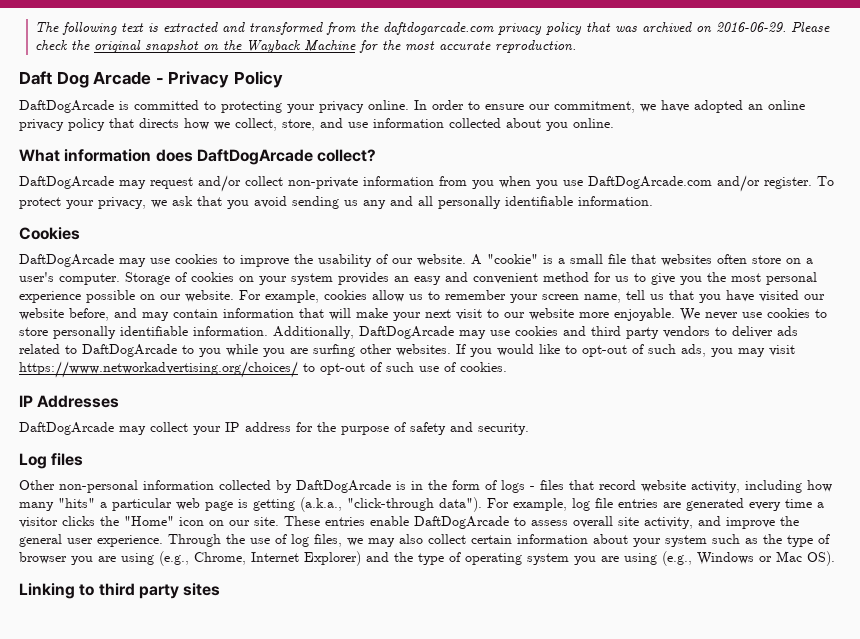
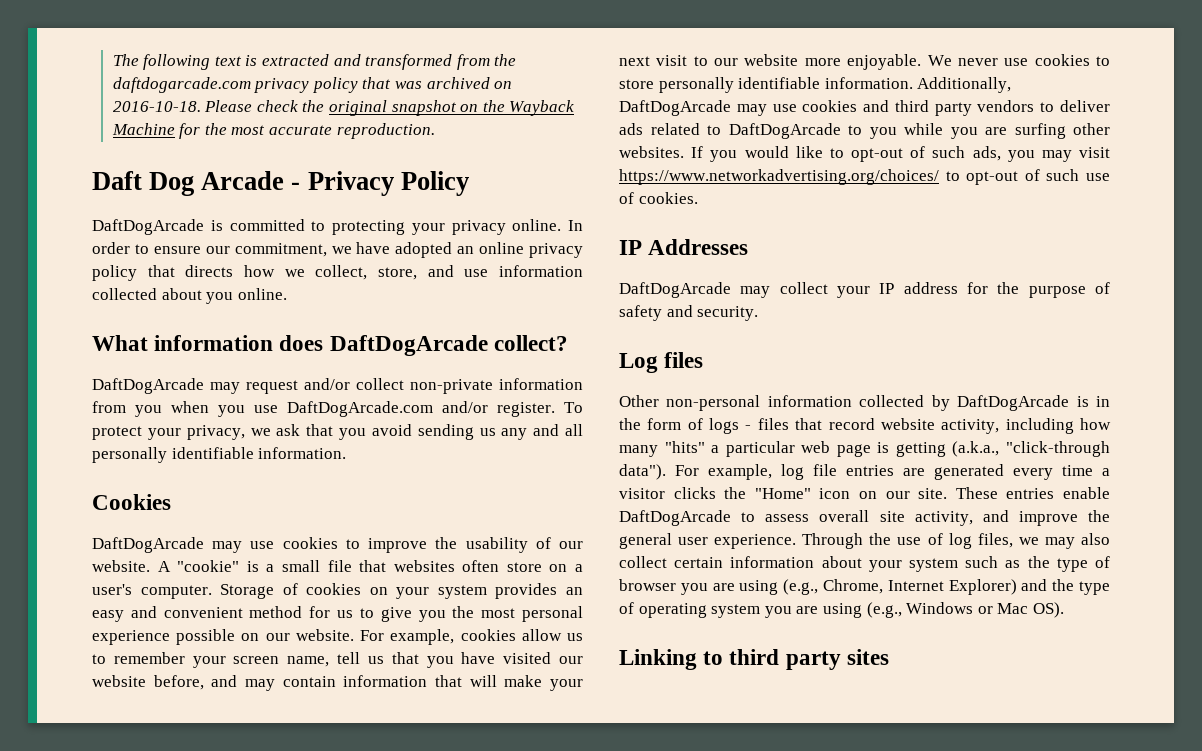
- The following text is extracted and transformed from the daftdogarcade.com privacy policy that was archived on 2016-06-29.
+ The following text is extracted and transformed from the daftdogarcade.com privacy policy that was archived on 2016-10-18.

